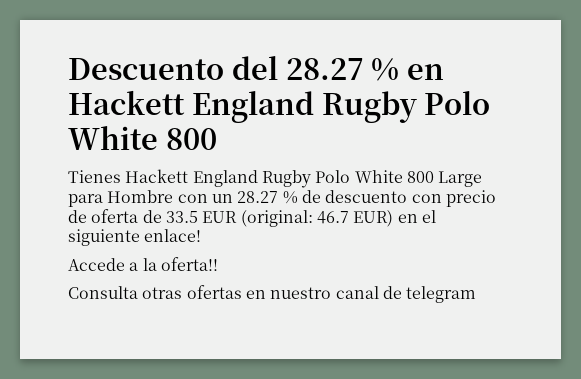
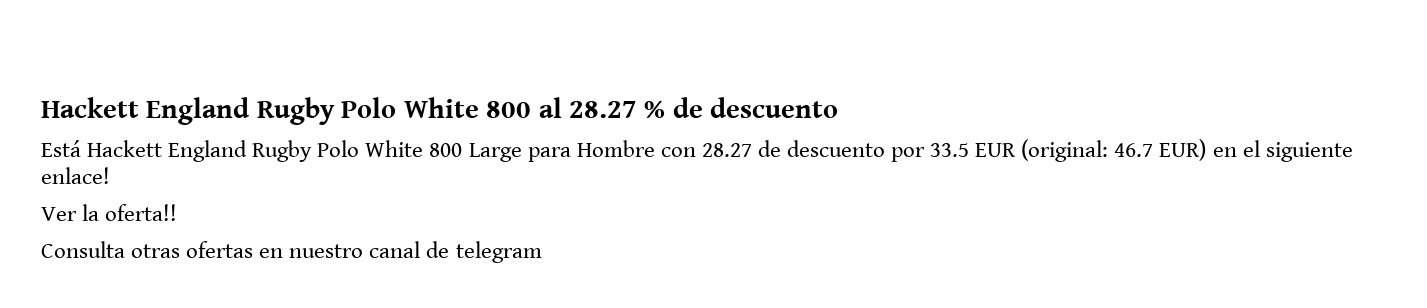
- Descuento del 28.27 % en Hackett England Rugby Polo White 800
- Tienes Hackett England Rugby Polo White 800 Large para Hombre con un 28.27 % de descuento con precio de oferta de 33.5 EUR (original: 46.7 EUR) en el siguiente enlace!
+ Hackett England Rugby Polo White 800 al 28.27 % de descuento
+ Está Hackett England Rugby Polo White 800 Large para Hombre con 28.27 de descuento por 33.5 EUR (original: 46.7 EUR) en el siguiente enlace!
- Accede a la oferta!!
+ Ver la oferta!!

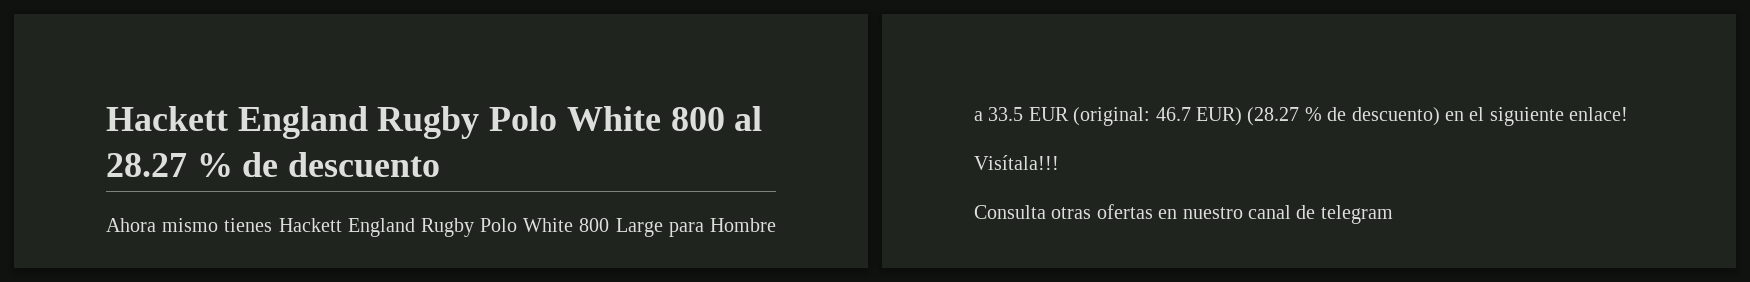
- Está Hackett England Rugby Polo White 800 Large para Hombre con 28.27 de descuento por 33.5 EUR (original: 46.7 EUR) en el siguiente enlace!
+ Ahora mismo tienes Hackett England Rugby Polo White 800 Large para Hombre a 33.5 EUR (original: 46.7 EUR) (28.27 % de descuento) en el siguiente enlace!
- Ver la oferta!!
+ Visítala!!!

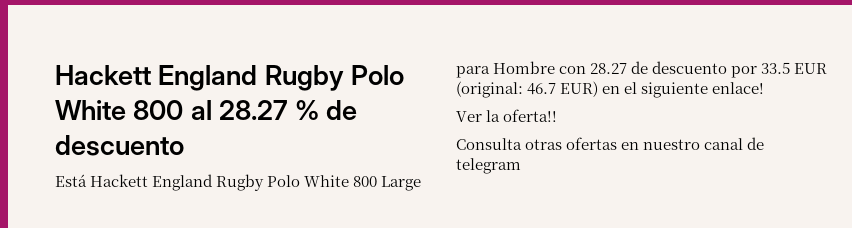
- Ahora mismo tienes Hackett England Rugby Polo White 800 Large para Hombre a 33.5 EUR (original: 46.7 EUR) (28.27 % de descuento) en el siguiente enlace!
+ Está Hackett England Rugby Polo White 800 Large para Hombre con 28.27 de descuento por 33.5 EUR (original: 46.7 EUR) en el siguiente enlace!
- Visítala!!!
+ Ver la oferta!!

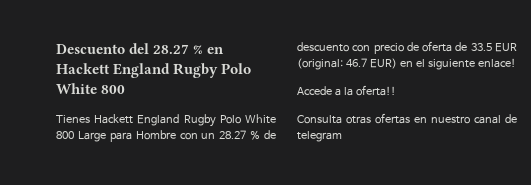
- Hackett England Rugby Polo White 800 al 28.27 % de descuento
- Está Hackett England Rugby Polo White 800 Large para Hombre con 28.27 de descuento por 33.5 EUR (original: 46.7 EUR) en el siguiente enlace!
+ Descuento del 28.27 % en Hackett England Rugby Polo White 800
+ Tienes Hackett England Rugby Polo White 800 Large para Hombre con un 28.27 % de descuento con precio de oferta de 33.5 EUR (original: 46.7 EUR) en el siguiente enlace!
- Ver la oferta!!
+ Accede a la oferta!!

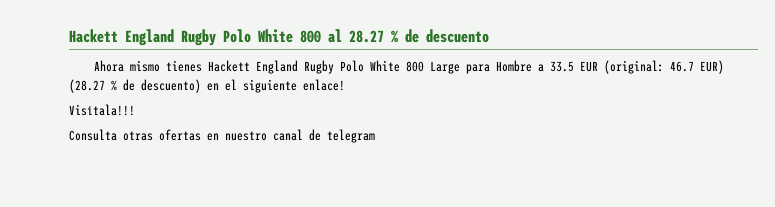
- Descuento del 28.27 % en Hackett England Rugby Polo White 800
- Tienes Hackett England Rugby Polo White 800 Large para Hombre con un 28.27 % de descuento con precio de oferta de 33.5 EUR (original: 46.7 EUR) en el siguiente enlace!
+ Hackett England Rugby Polo White 800 al 28.27 % de descuento
+ Ahora mismo tienes Hackett England Rugby Polo White 800 Large para Hombre a 33.5 EUR (original: 46.7 EUR) (28.27 % de descuento) en el siguiente enlace!
- Accede a la oferta!!
+ Visítala!!!

